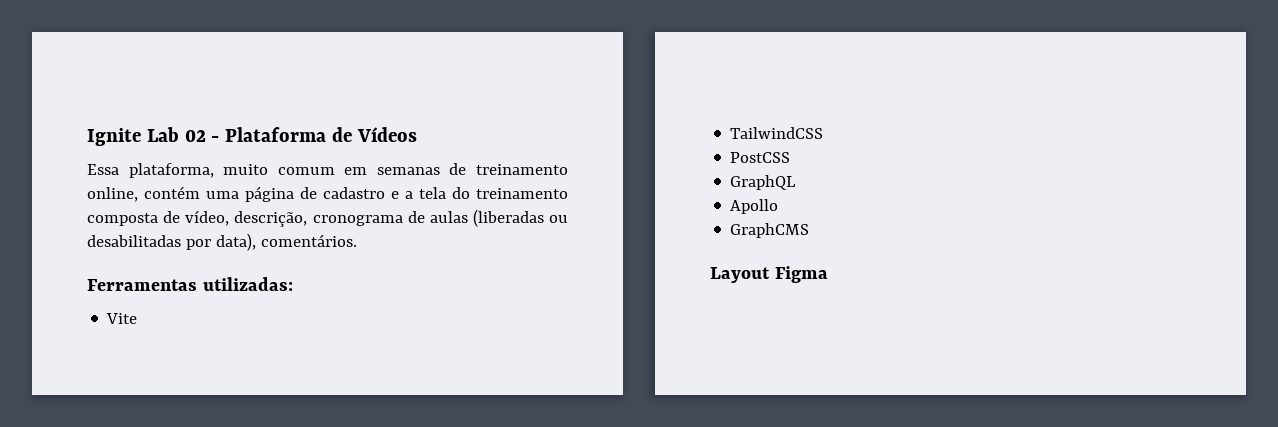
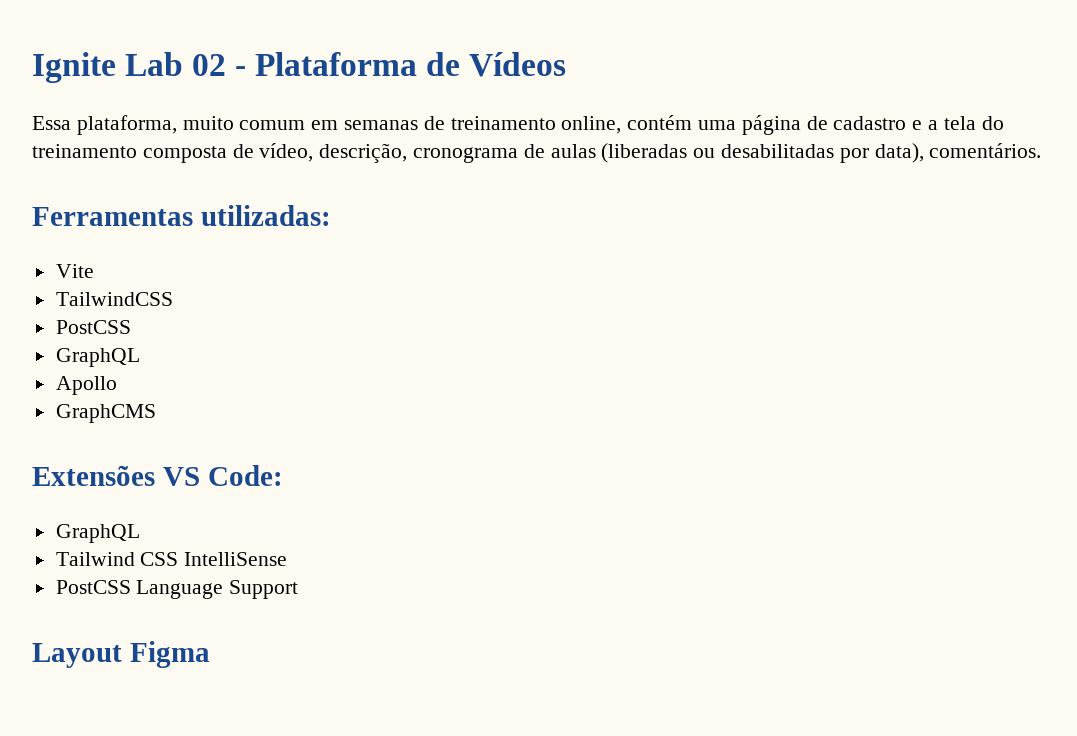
+ Extensões VS Code:
+ GraphQL
+ Tailwind CSS IntelliSense
+ PostCSS Language Support

